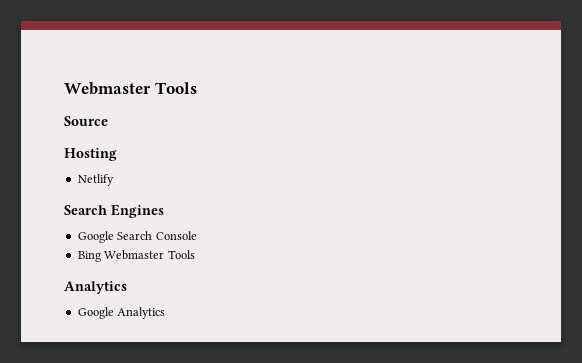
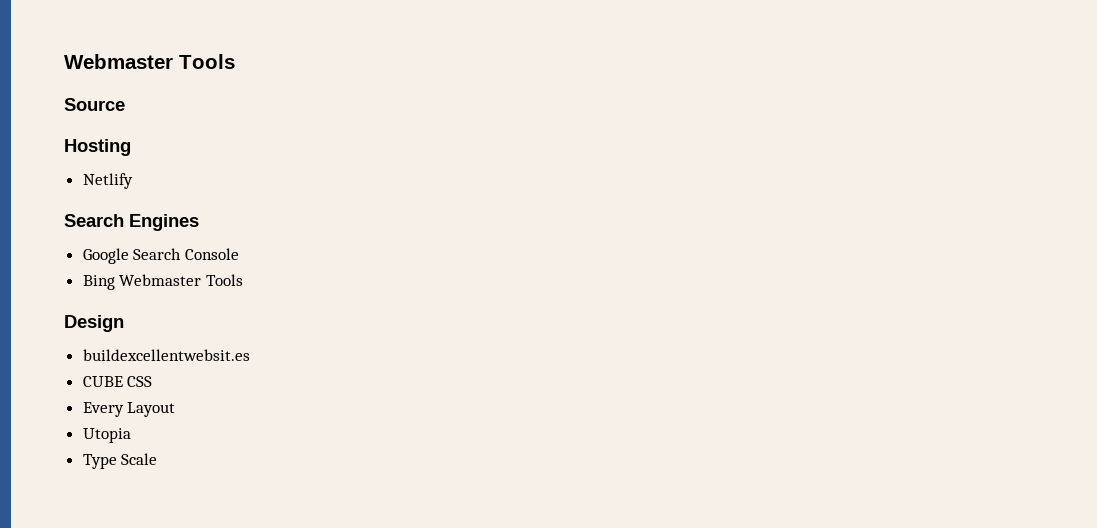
  Bing Webmaster Tools
- Analytics
- Google Analytics
+ Design
+ buildexcellentwebsit.es
+ CUBE CSS
+ Every Layout
+ Utopia
+ Type Scale

